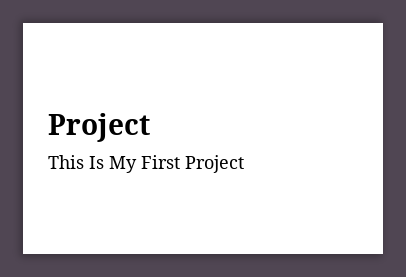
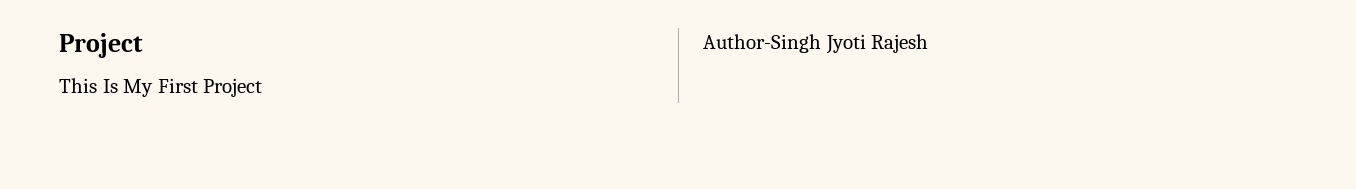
+ Author-Singh Jyoti Rajesh

